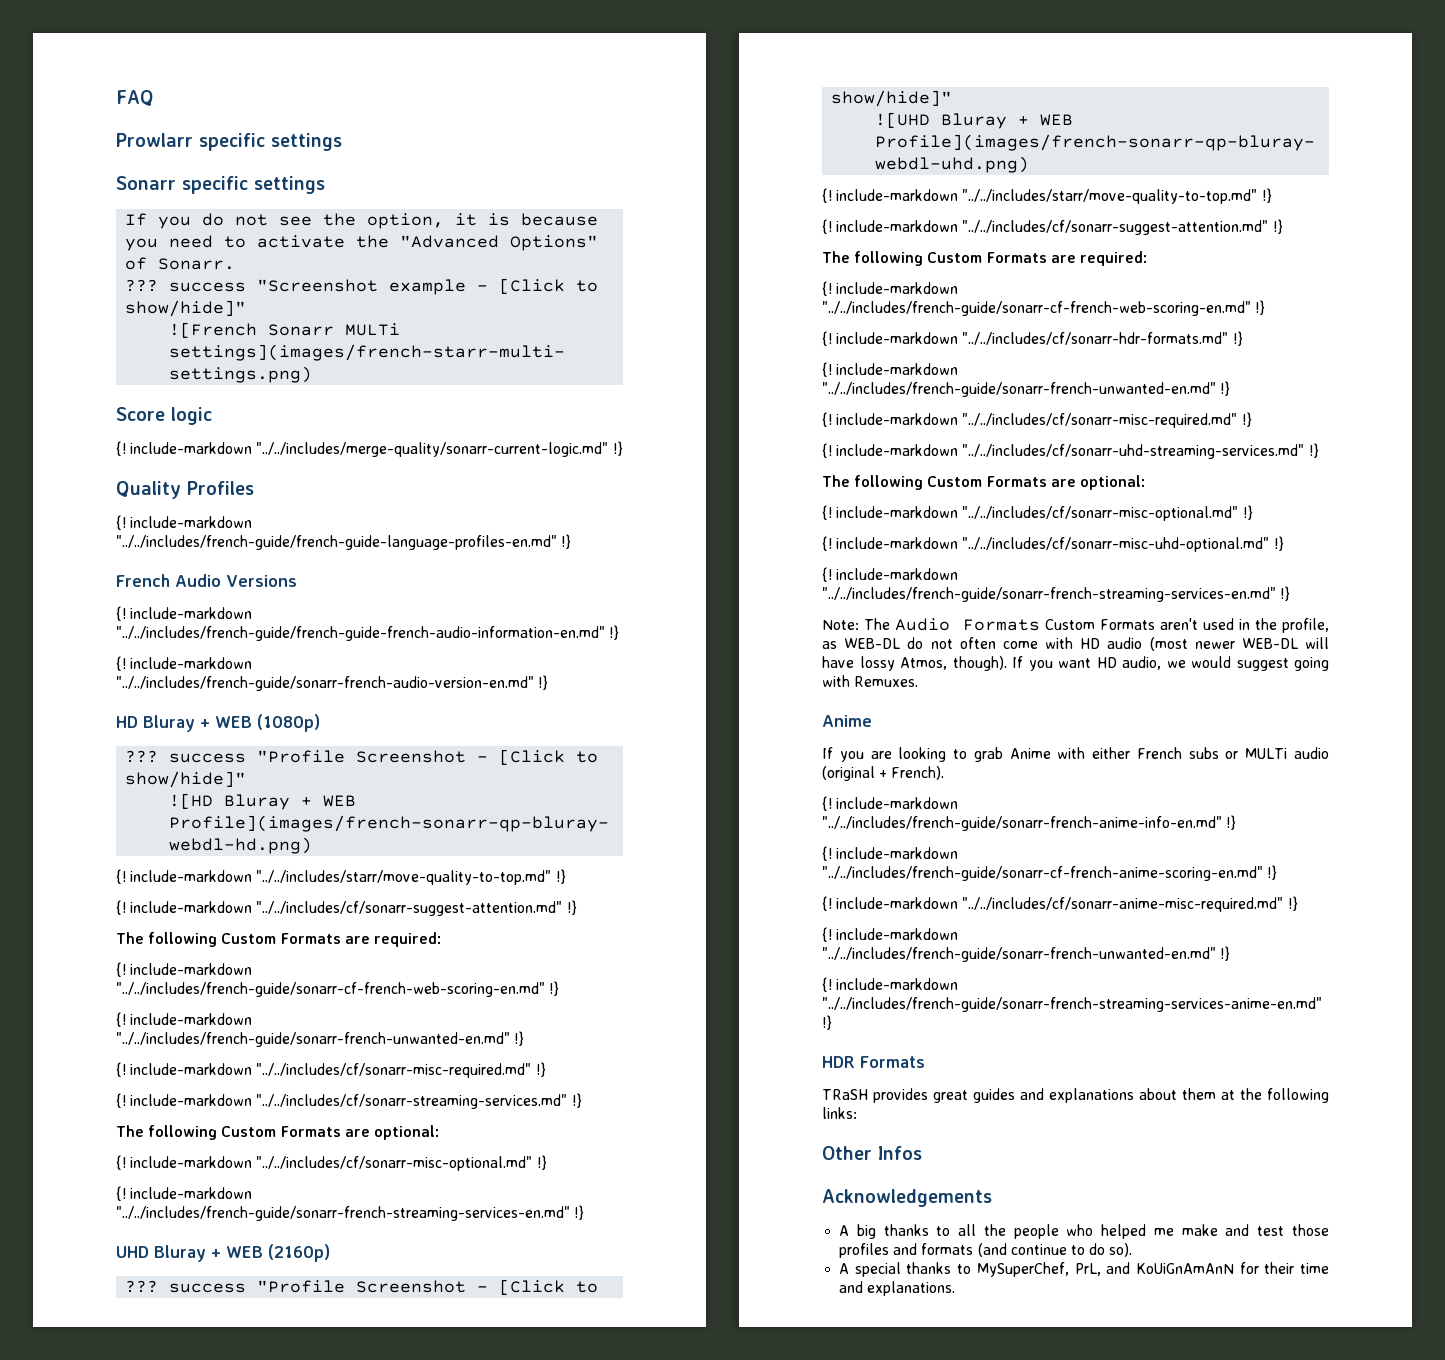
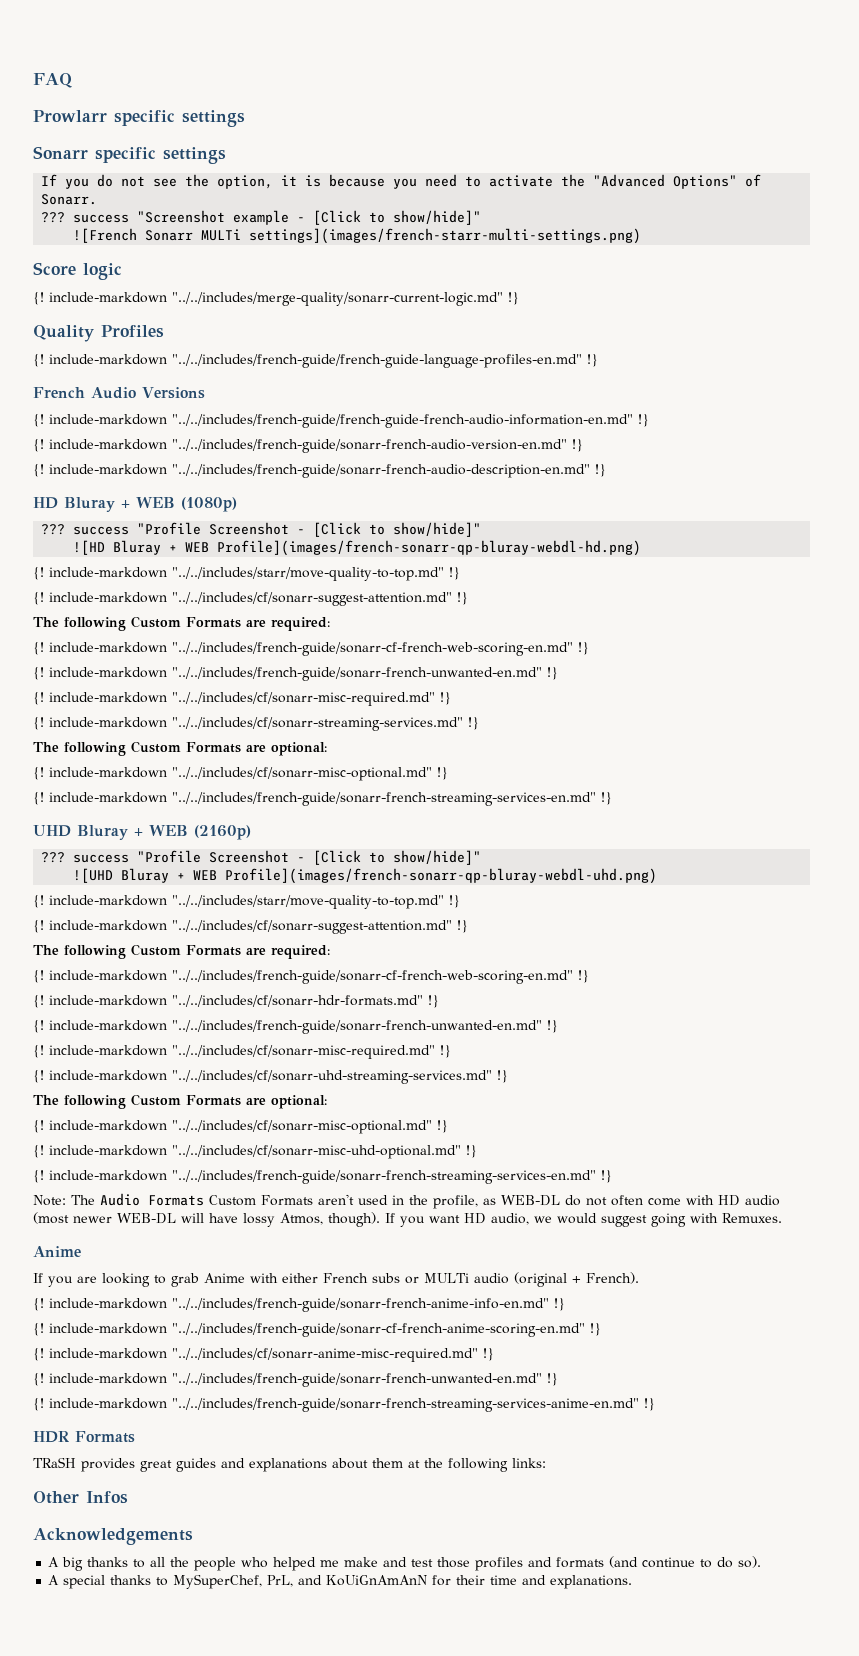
+ {! include-markdown "../../includes/french-guide/sonarr-french-audio-description-en.md" !}

